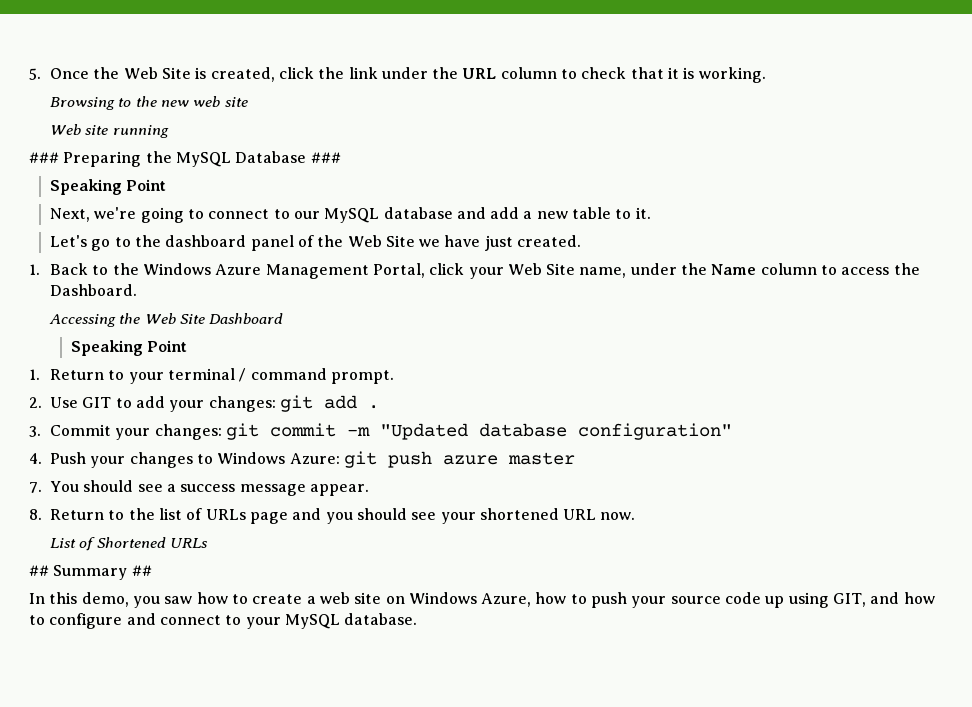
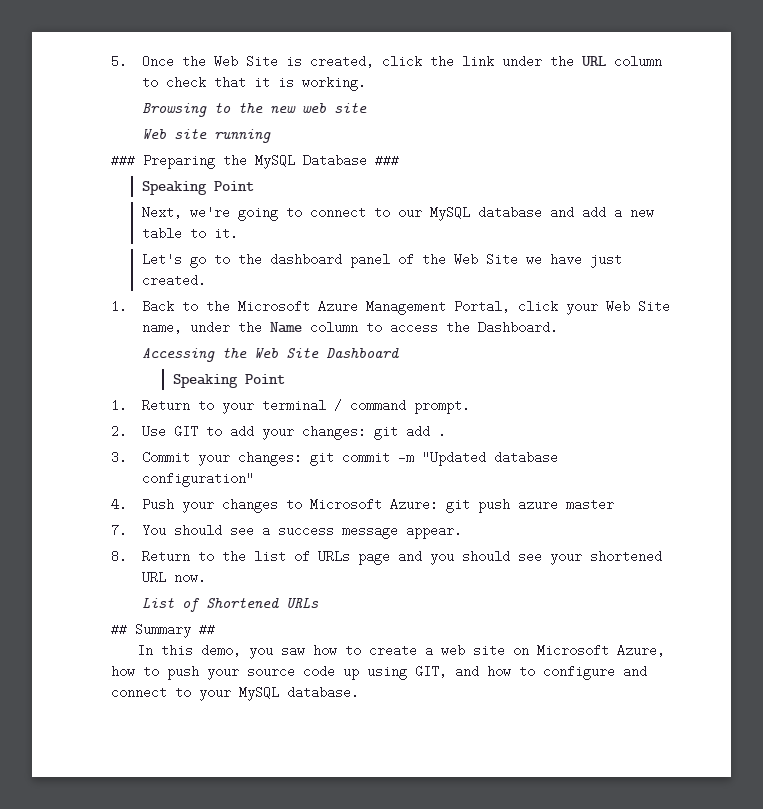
- 1. Back to the Windows Azure Management Portal, click your Web Site name, under the Name column to access the Dashboard.
+ 1. Back to the Microsoft Azure Management Portal, click your Web Site name, under the Name column to access the Dashboard.
- 4. Push your changes to Windows Azure: git push azure master
+ 4. Push your changes to Microsoft Azure: git push azure master
- In this demo, you saw how to create a web site on Windows Azure, how to push your source code up using GIT, and how to configure and connect to your MySQL database.
+ In this demo, you saw how to create a web site on Microsoft Azure, how to push your source code up using GIT, and how to configure and connect to your MySQL database.

